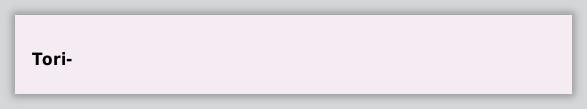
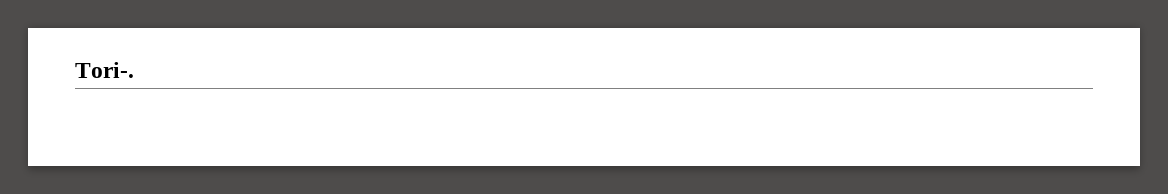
- Tori-
+ Tori-.

